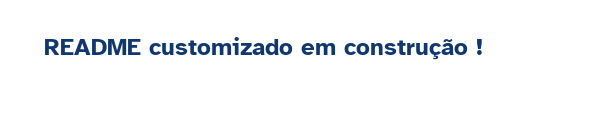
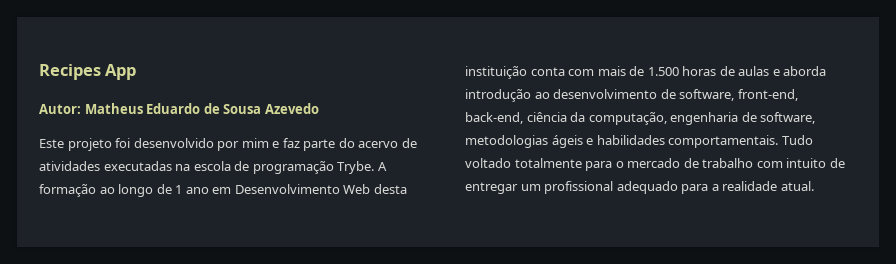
- README customizado em construção !
+ Recipes App
+ Autor: Matheus Eduardo de Sousa Azevedo
+ Este projeto foi desenvolvido por mim e faz parte do acervo de atividades executadas na escola de programação Trybe. A formação ao longo de 1 ano em Desenvolvimento Web desta instituição conta com mais de 1.500 horas de aulas e aborda introdução ao desenvolvimento de software, front-end, back-end, ciência da computação, engenharia de software, metodologias ágeis e habilidades comportamentais. Tudo voltado totalmente para o mercado de trabalho com intuito de entregar um profissional adequado para a realidade atual.

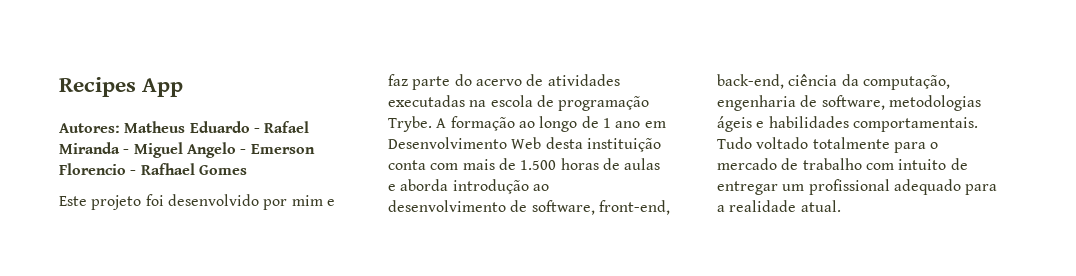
- Autor: Matheus Eduardo de Sousa Azevedo
+ Autores: Matheus Eduardo - Rafael Miranda - Miguel Angelo - Emerson Florencio - Rafhael Gomes

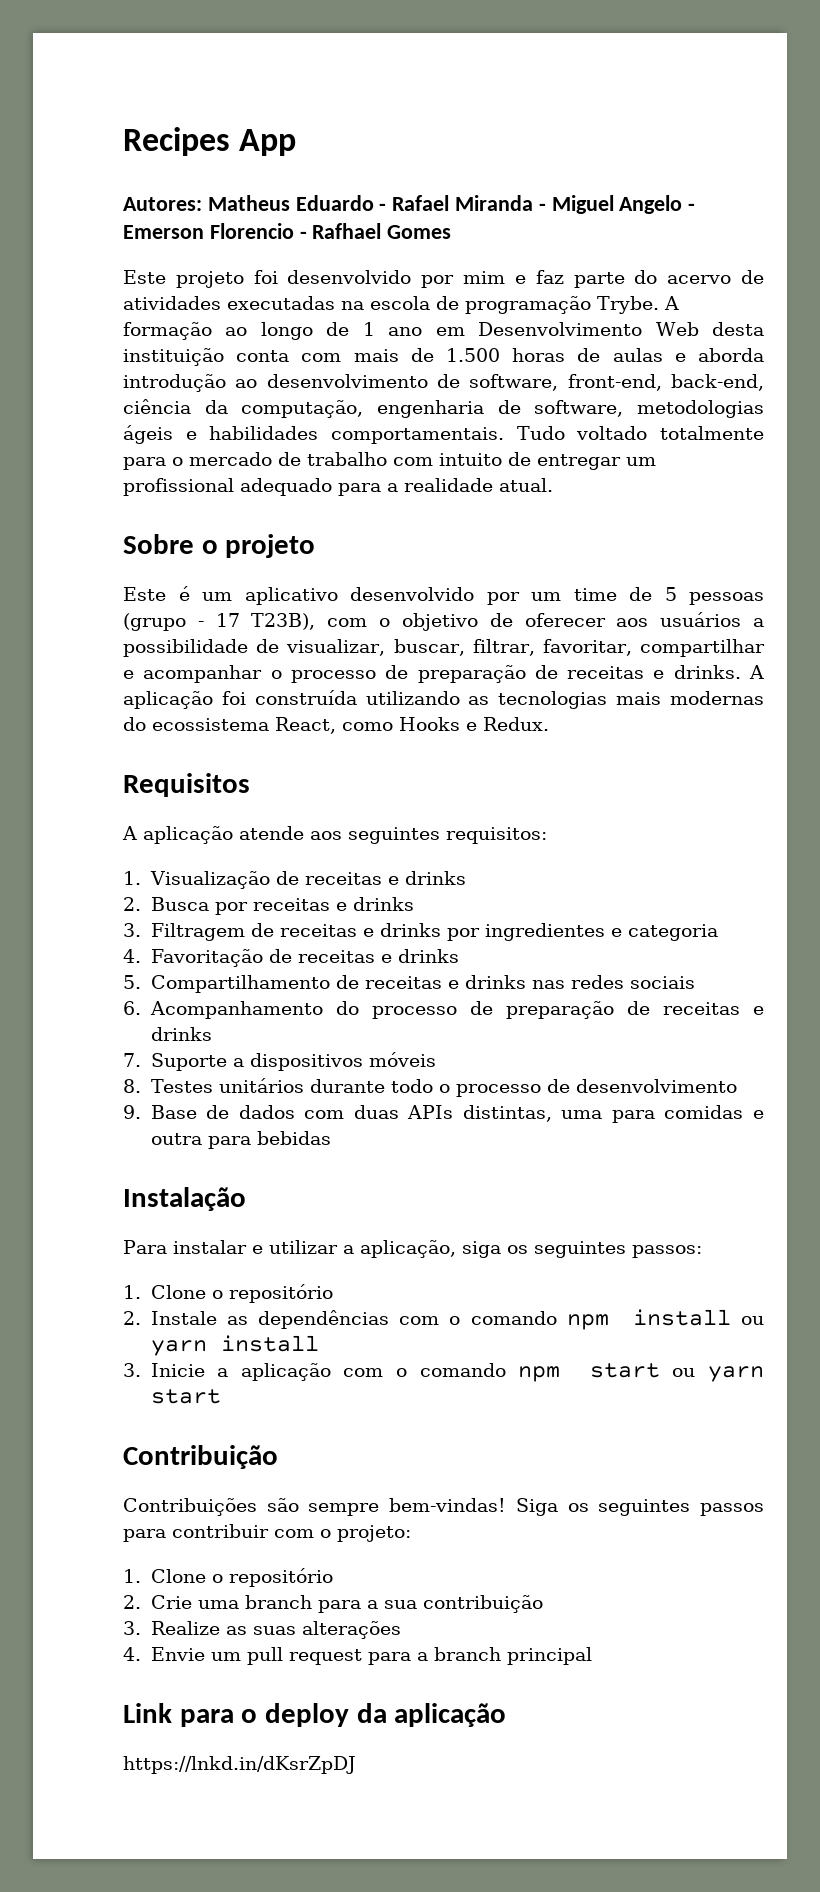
+ Sobre o projeto
+ Este é um aplicativo desenvolvido por um time de 5 pessoas (grupo - 17 T23B), com o objetivo de oferecer aos usuários a possibilidade de visualizar, buscar, filtrar, favoritar, compartilhar e acompanhar o processo de preparação de receitas e drinks. A aplicação foi construída utilizando as tecnologias mais modernas do ecossistema React, como Hooks e Redux.
+ Requisitos
+ A aplicação atende aos seguintes requisitos:
+ 1. Visualização de receitas e drinks
+ 2. Busca por receitas e drinks
+ 3. Filtragem de receitas e drinks por ingredientes e categoria
+ 4. Favoritação de receitas e drinks
+ 5. Compartilhamento de receitas e drinks nas redes sociais
+ 6. Acompanhamento do processo de preparação de receitas e drinks
+ 7. Suporte a dispositivos móveis
+ 8. Testes unitários durante todo o processo de desenvolvimento
+ 9. Base de dados com duas APIs distintas, uma para comidas e outra para bebidas
+ Instalação
+ Para instalar e utilizar a aplicação, siga os seguintes passos:
+ 1. Clone o repositório
+ 2. Instale as dependências com o comando npm install ou yarn install
+ 3. Inicie a aplicação com o comando npm start ou yarn start
+ Contribuição
+ Contribuições são sempre bem-vindas! Siga os seguintes passos para contribuir com o projeto:
+ 1. Clone o repositório
+ 2. Crie uma branch para a sua contribuição
+ 3. Realize as suas alterações
+ 4. Envie um pull request para a branch principal
+ Link para o deploy da aplicação
+ https://lnkd.in/dKsrZpDJ

